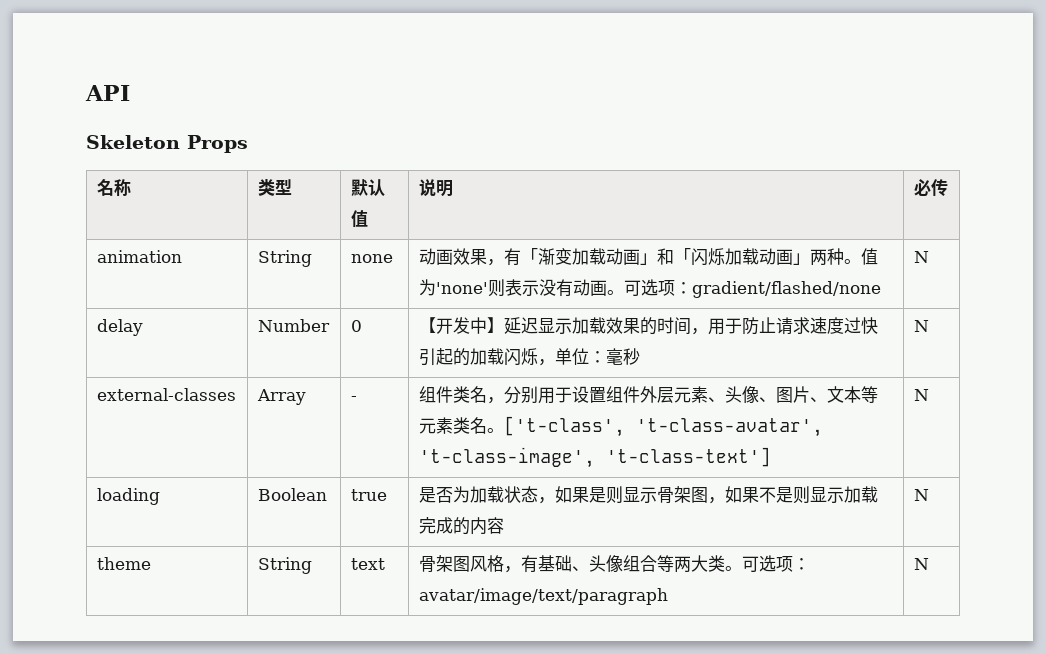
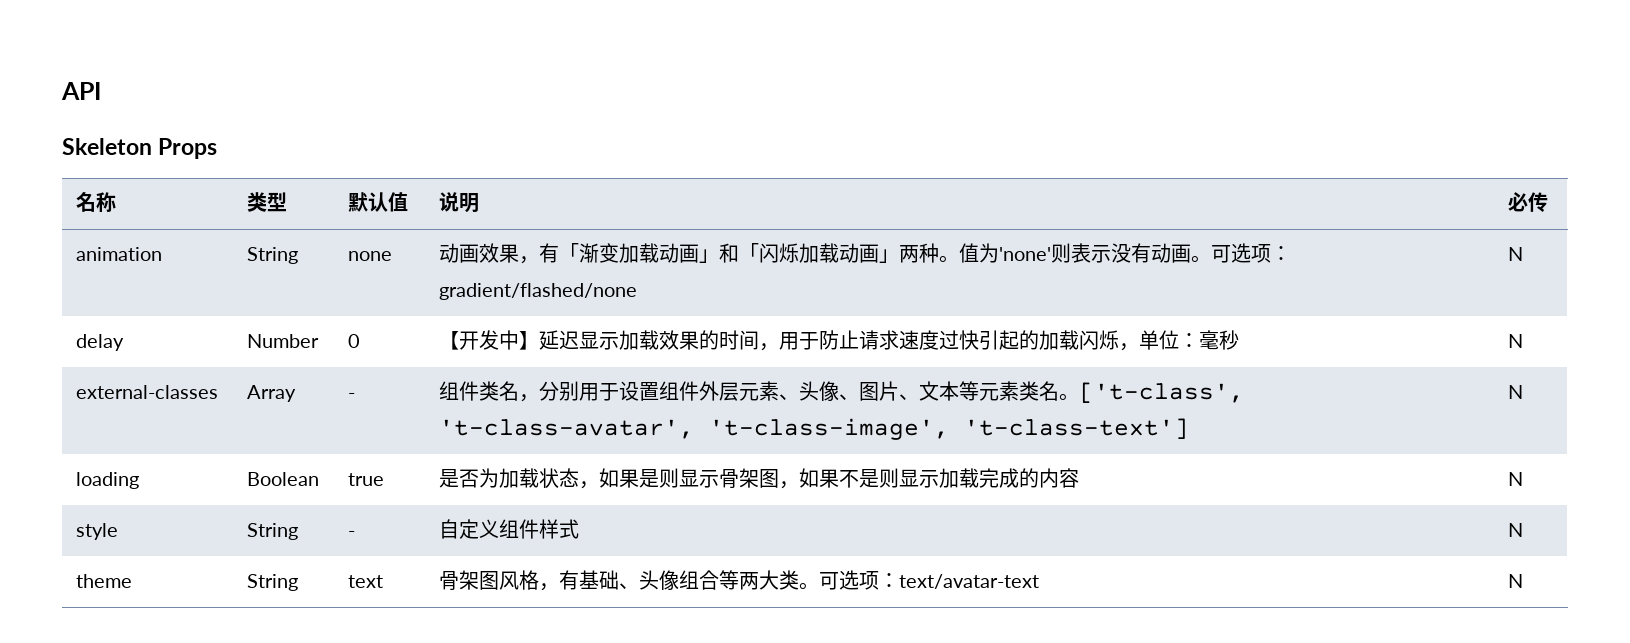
+ style | String | - | 自定义组件样式 | N
- theme | String | text | 骨架图风格，有基础、头像组合等两大类。可选项：avatar/image/text/paragraph | N
+ theme | String | text | 骨架图风格，有基础、头像组合等两大类。可选项：text/avatar-text | N

